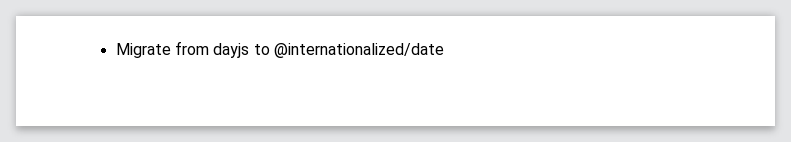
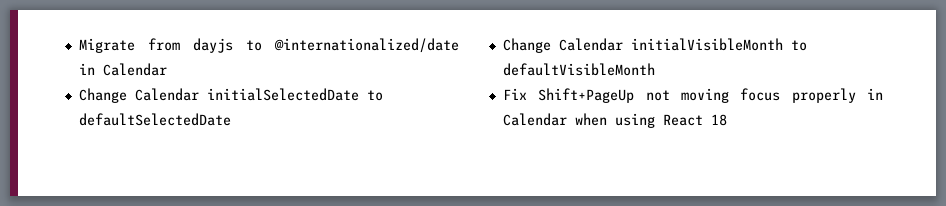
- Migrate from dayjs to @internationalized/date
+ Migrate from dayjs to @internationalized/date in Calendar
+ Change Calendar initialSelectedDate to defaultSelectedDate
+ Change Calendar initialVisibleMonth to defaultVisibleMonth
+ Fix Shift+PageUp not moving focus properly in Calendar when using React 18

